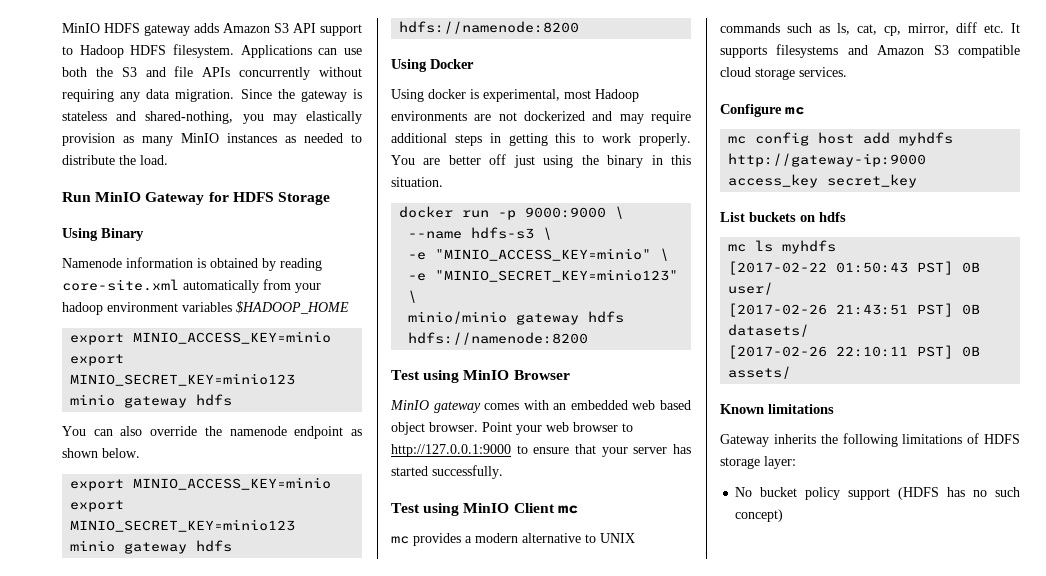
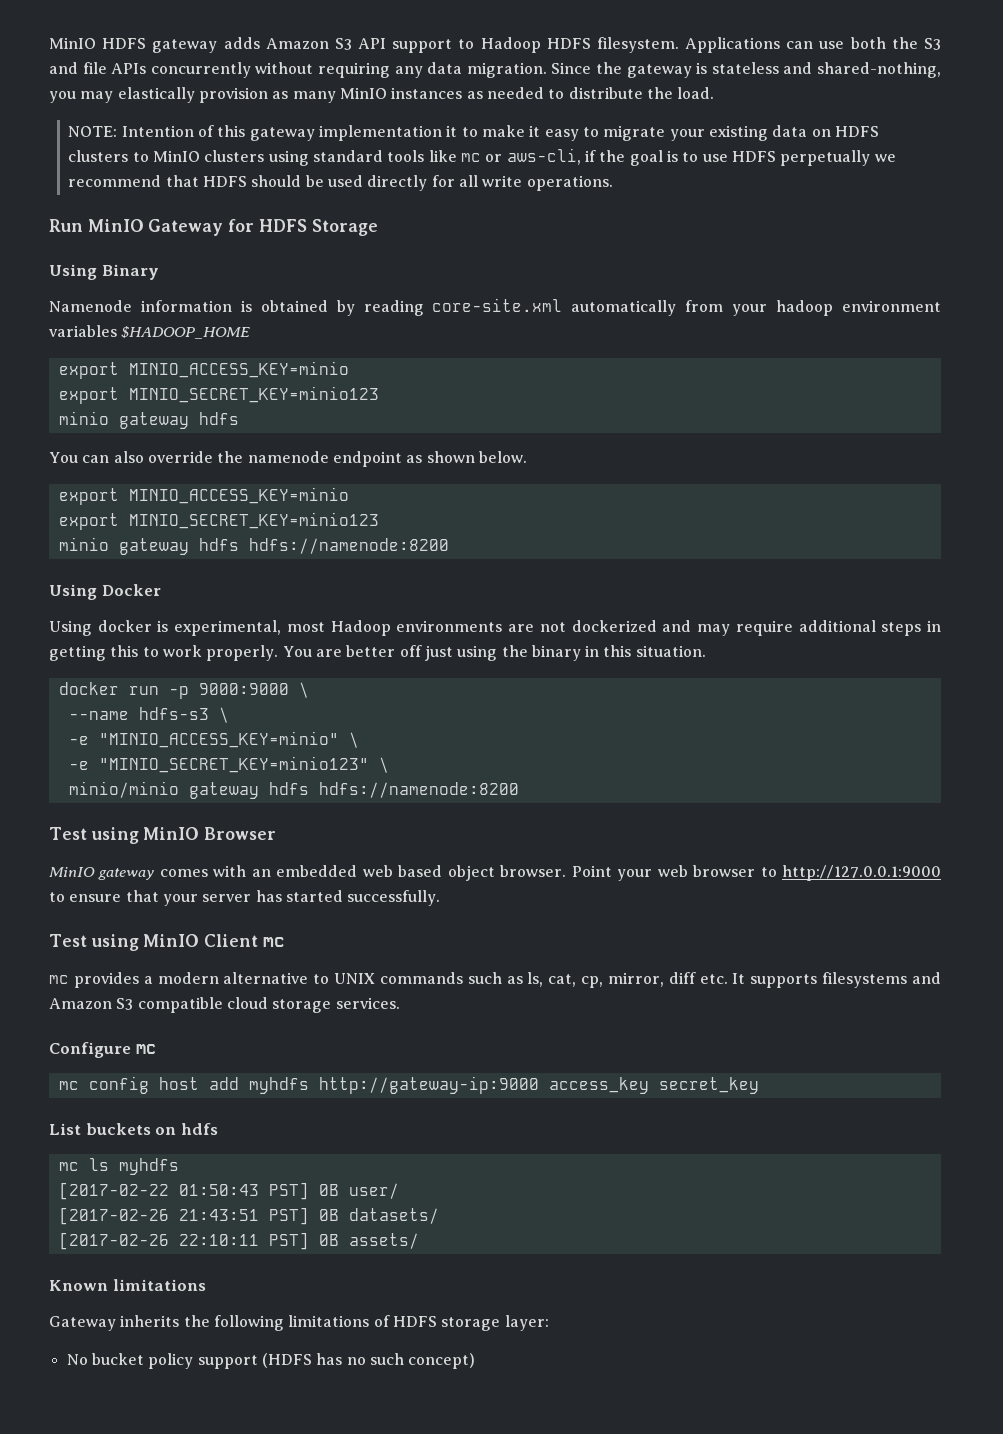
+ NOTE: Intention of this gateway implementation it to make it easy to migrate your existing data on HDFS clusters to MinIO clusters using standard tools like mc or aws-cli, if the goal is to use HDFS perpetually we recommend that HDFS should be used directly for all write operations.

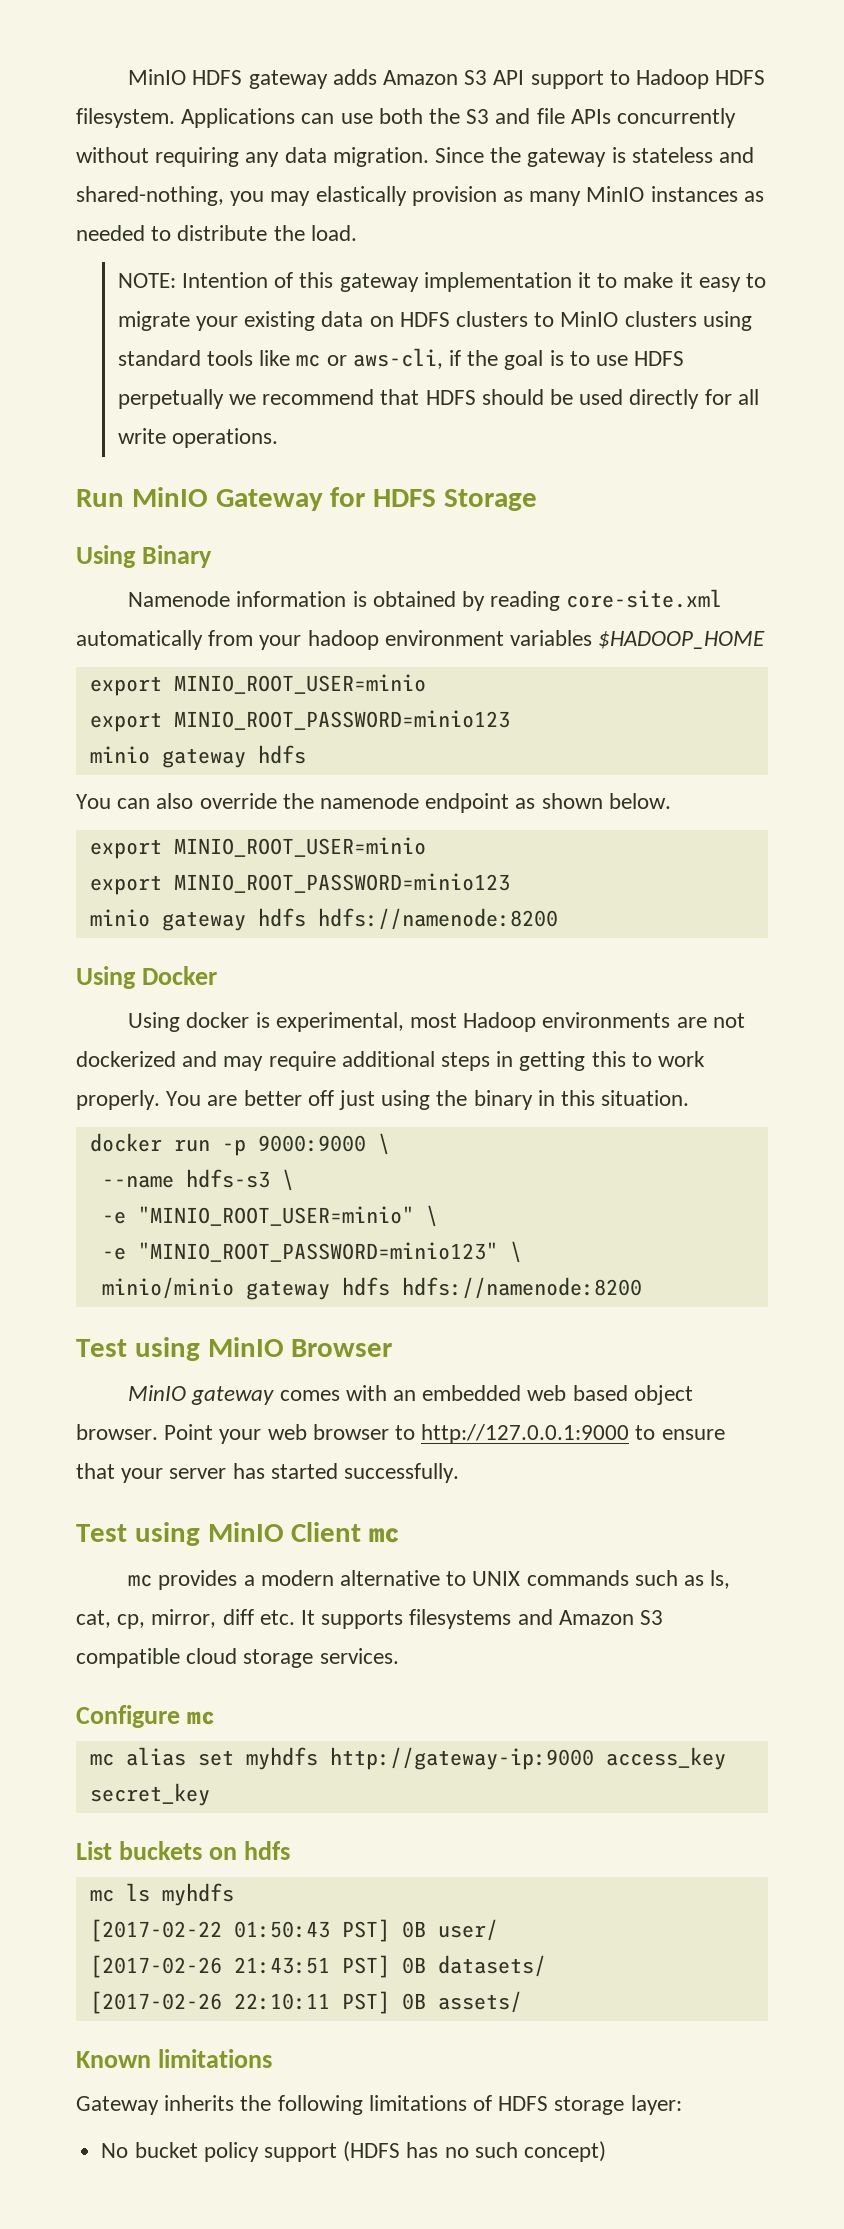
  Namenode information is obtained by reading core-site.xml automatically from your hadoop environment variables $HADOOP_HOME
- export MINIO_ACCESS_KEY=minio
- export MINIO_SECRET_KEY=minio123
+ export MINIO_ROOT_USER=minio
+ export MINIO_ROOT_PASSWORD=minio123
  You can also override the namenode endpoint as shown below.
- export MINIO_ACCESS_KEY=minio
- export MINIO_SECRET_KEY=minio123
+ export MINIO_ROOT_USER=minio
+ export MINIO_ROOT_PASSWORD=minio123
- -e "MINIO_ACCESS_KEY=minio" \
- -e "MINIO_SECRET_KEY=minio123" \
+ -e "MINIO_ROOT_USER=minio" \
+ -e "MINIO_ROOT_PASSWORD=minio123" \
- mc config host add myhdfs http://gateway-ip:9000 access_key secret_key
+ mc alias set myhdfs http://gateway-ip:9000 access_key secret_key

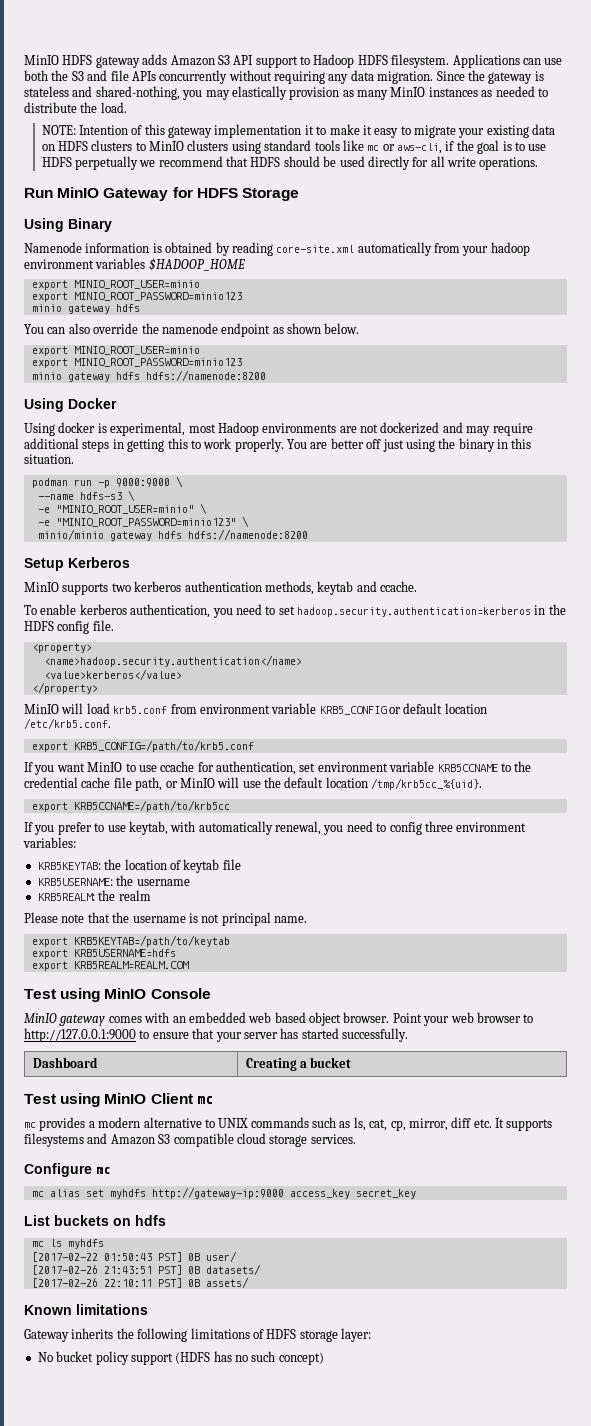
- docker run -p 9000:9000 \
+ podman run -p 9000:9000 \
- Test using MinIO Browser
+ Setup Kerberos
+ MinIO supports two kerberos authentication methods, keytab and ccache.
+ To enable kerberos authentication, you need to set hadoop.security.authentication=kerberos in the HDFS config file.
+ <property>
+ <name>hadoop.security.authentication</name>
+ <value>kerberos</value>
+ </property>
+ MinIO will load krb5.conf from environment variable KRB5_CONFIG or default location /etc/krb5.conf.
+ export KRB5_CONFIG=/path/to/krb5.conf
+ If you want MinIO to use ccache for authentication, set environment variable KRB5CCNAME to the credential cache file path, or MinIO will use the default location /tmp/krb5cc_%{uid}.
+ export KRB5CCNAME=/path/to/krb5cc
+ If you prefer to use keytab, with automatically renewal, you need to config three environment variables:
+ KRB5KEYTAB: the location of keytab file
+ KRB5USERNAME: the username
+ KRB5REALM: the realm
+ Please note that the username is not principal name.
+ export KRB5KEYTAB=/path/to/keytab
+ export KRB5USERNAME=hdfs
+ export KRB5REALM=REALM.COM
+ Test using MinIO Console
+ Dashboard | Creating a bucket

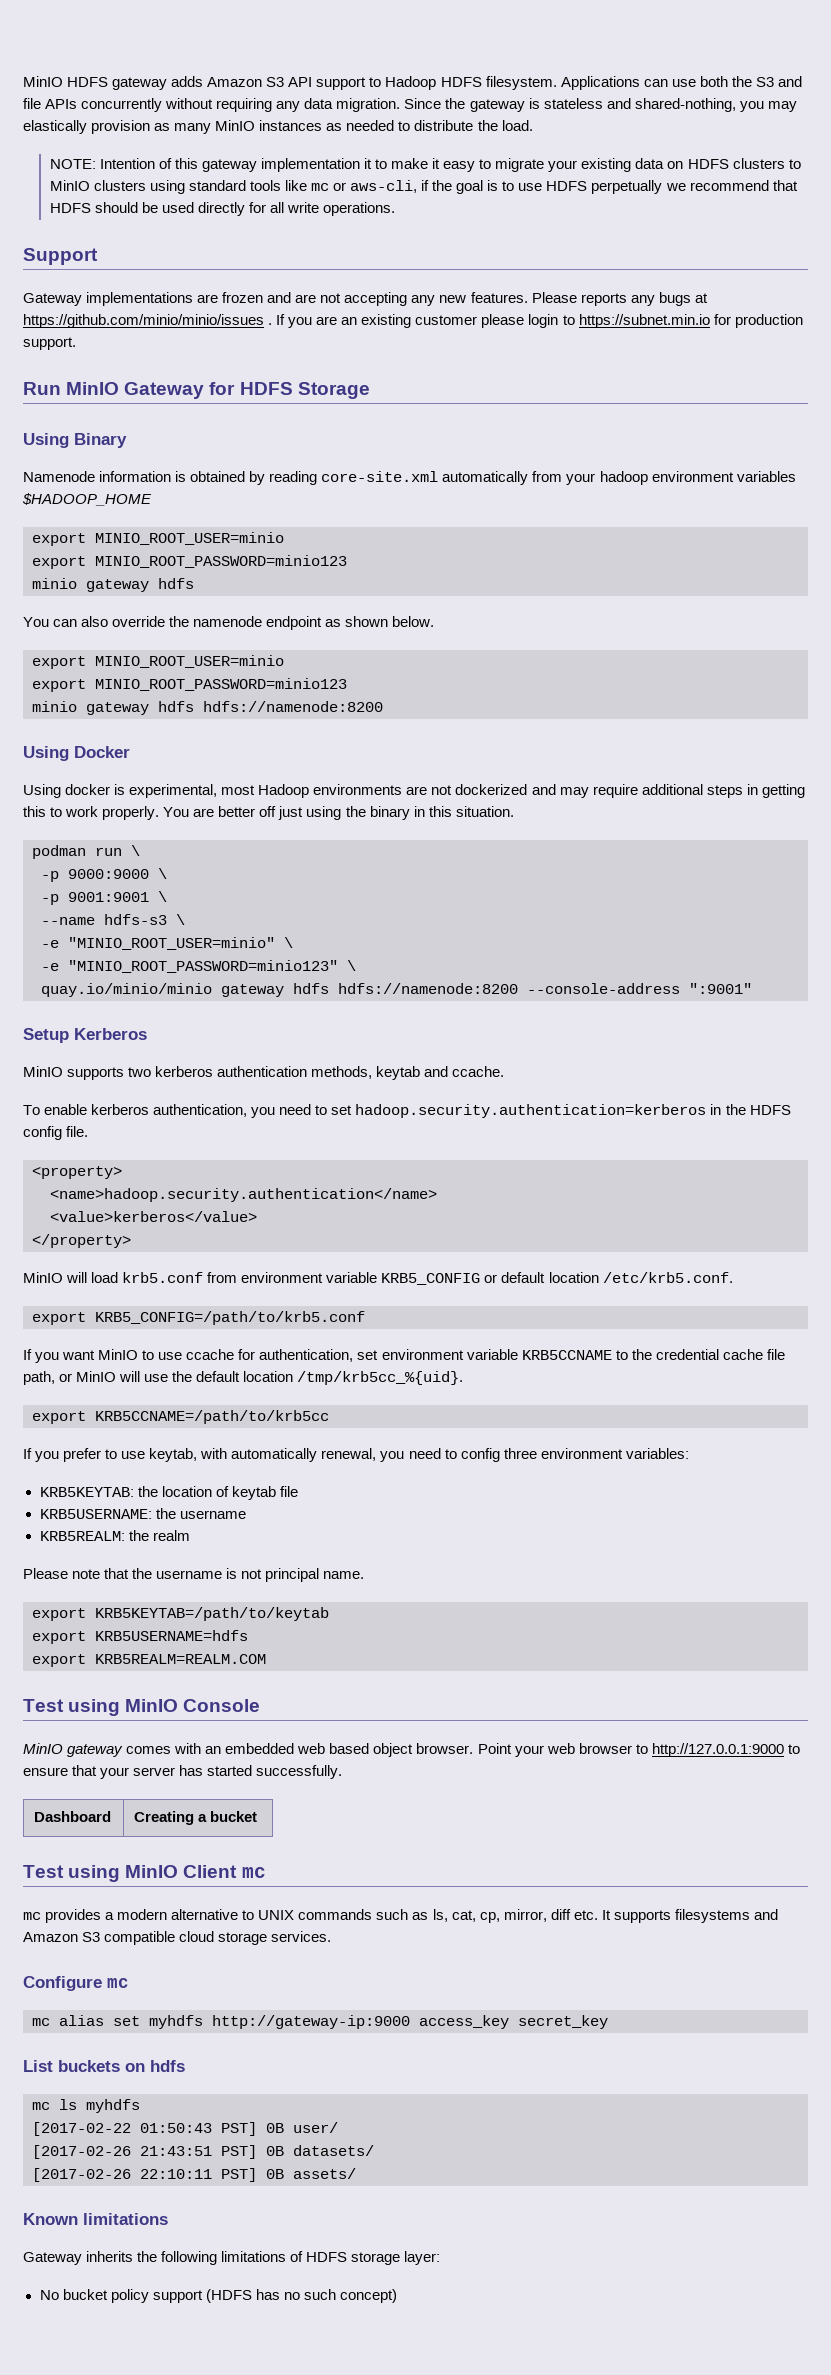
+ Support
+ Gateway implementations are frozen and are not accepting any new features. Please reports any bugs at https://github.com/minio/minio/issues . If you are an existing customer please login to https://subnet.min.io for production support.
- podman run -p 9000:9000 \
+ podman run \
+ -p 9000:9000 \
+ -p 9001:9001 \
- minio/minio gateway hdfs hdfs://namenode:8200
+ quay.io/minio/minio gateway hdfs hdfs://namenode:8200 --console-address ":9001"

